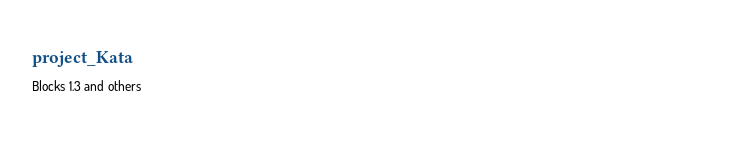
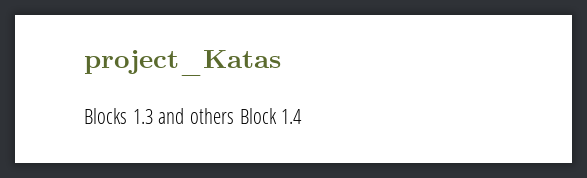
- project_Kata
+ project_Katas
- Blocks 1.3 and others
+ Blocks 1.3 and others Block 1.4

